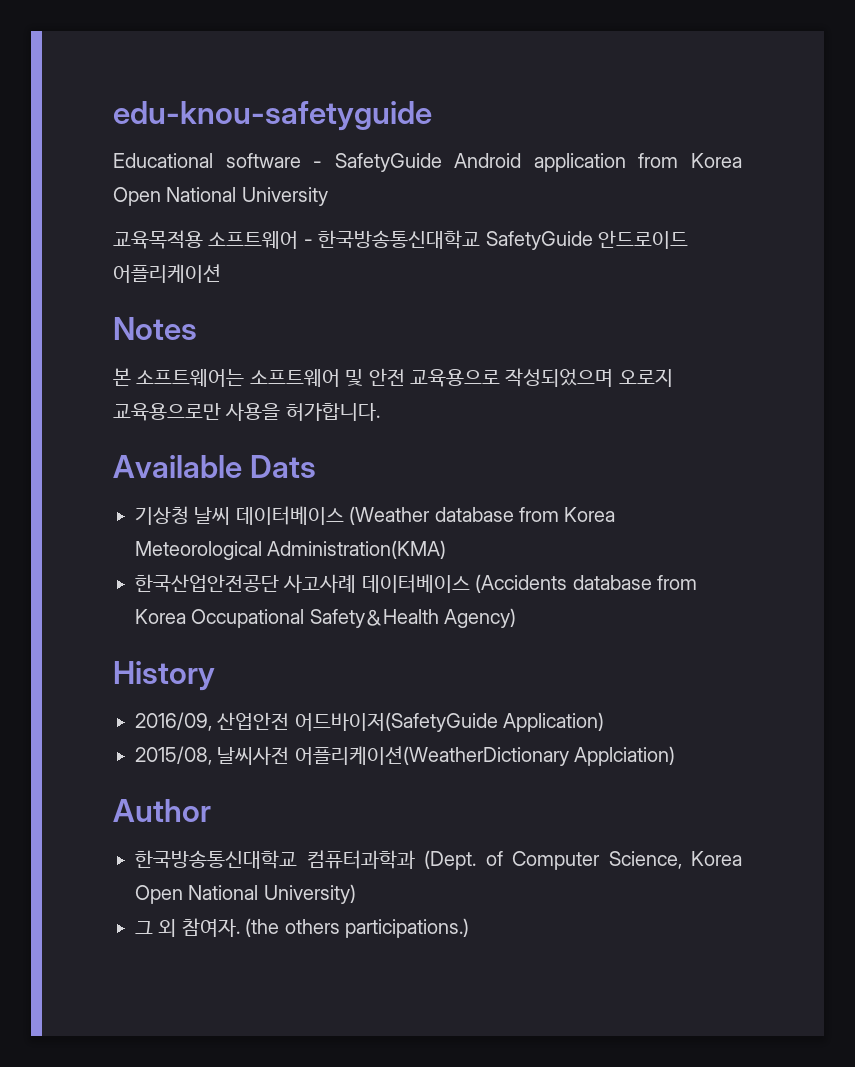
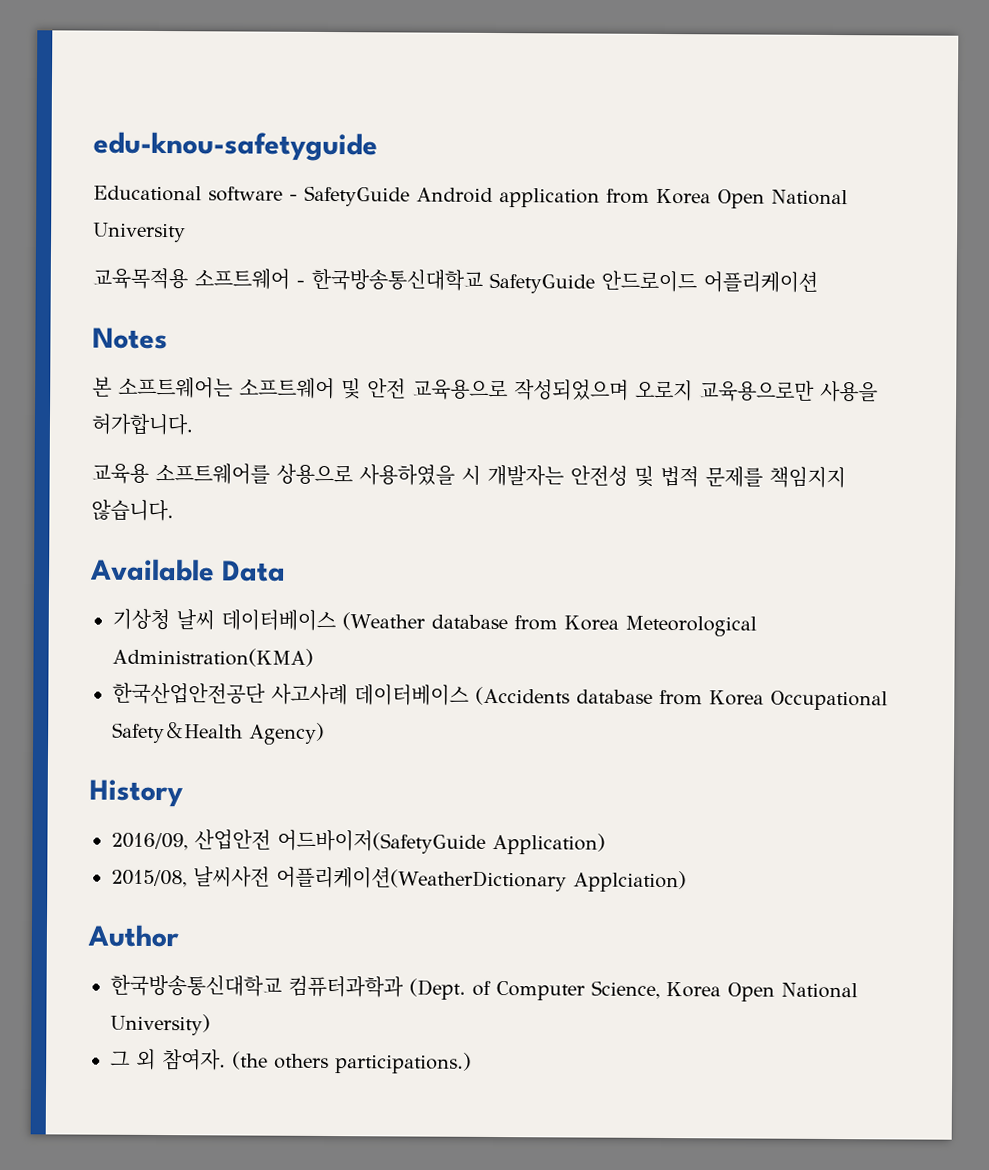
+ 교육용 소프트웨어를 상용으로 사용하였을 시 개발자는 안전성 및 법적 문제를 책임지지 않습니다.
- Available Dats
+ Available Data

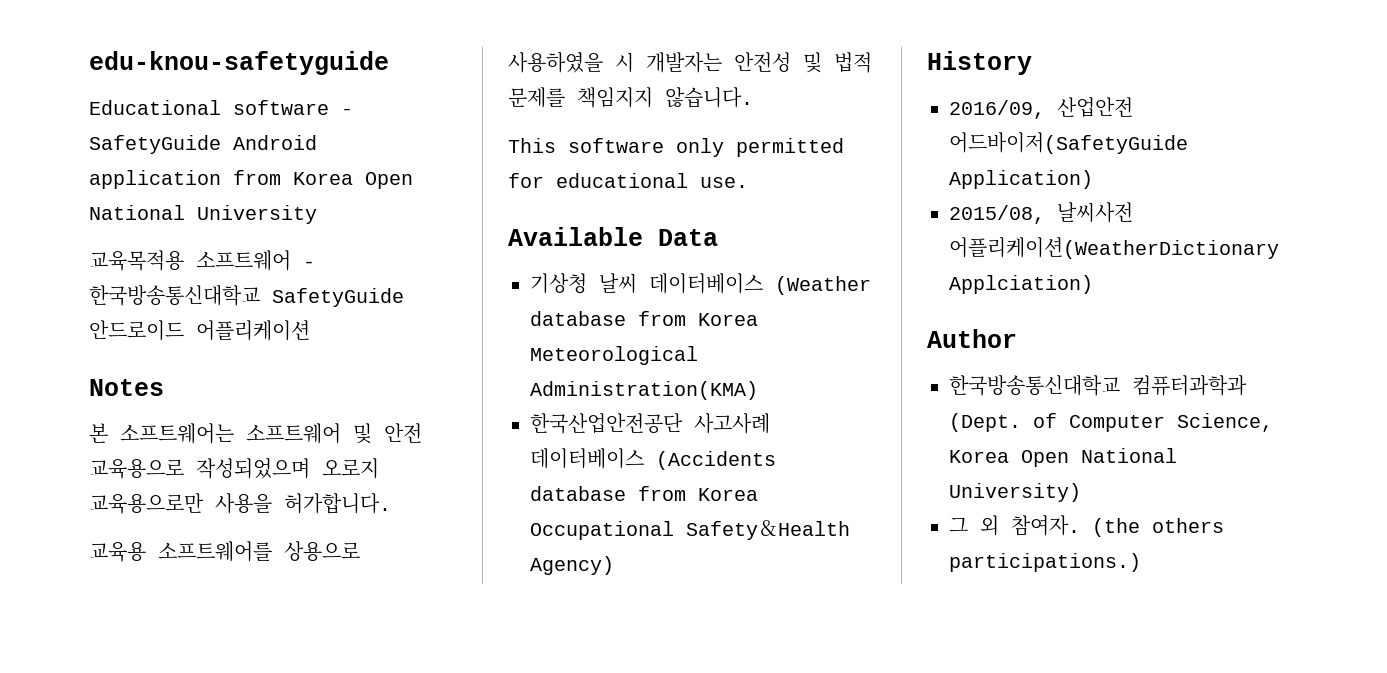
+ This software only permitted for educational use.

